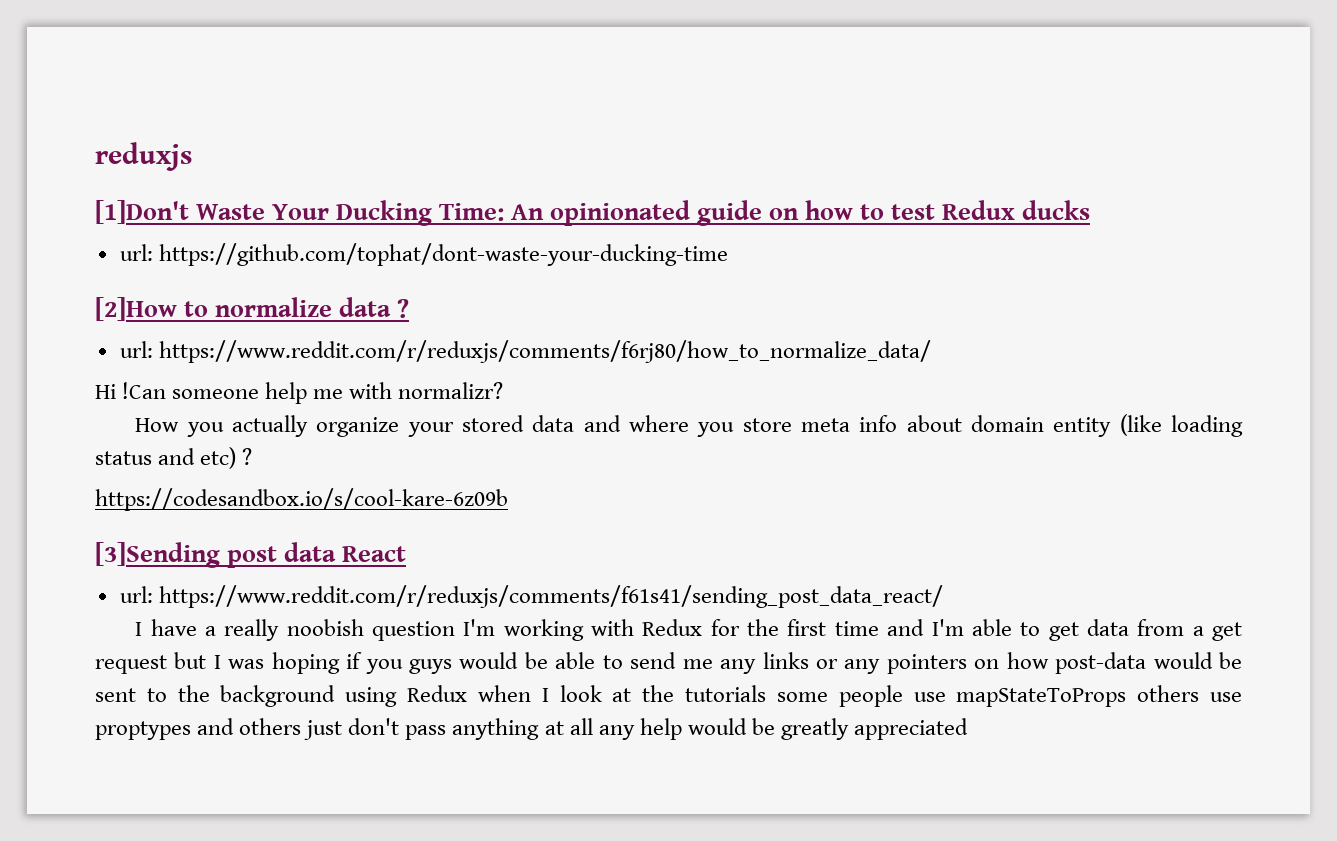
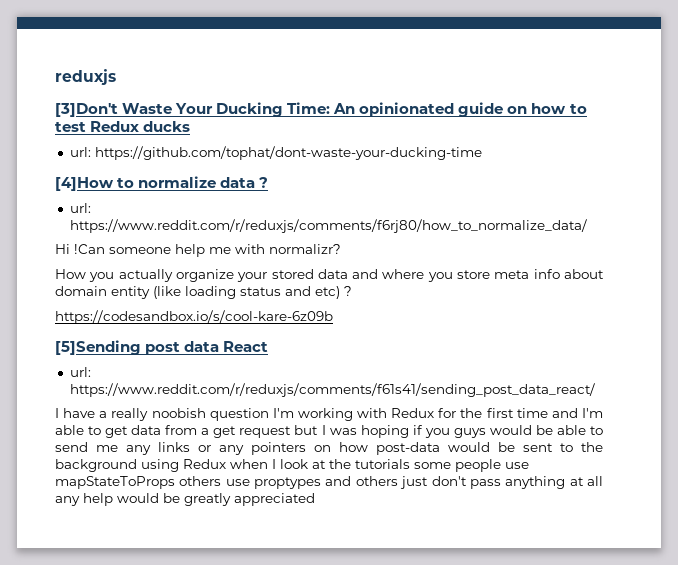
- [1]Don't Waste Your Ducking Time: An opinionated guide on how to test Redux ducks
+ [3]Don't Waste Your Ducking Time: An opinionated guide on how to test Redux ducks
- [2]How to normalize data ?
+ [4]How to normalize data ?
- [3]Sending post data React
+ [5]Sending post data React

